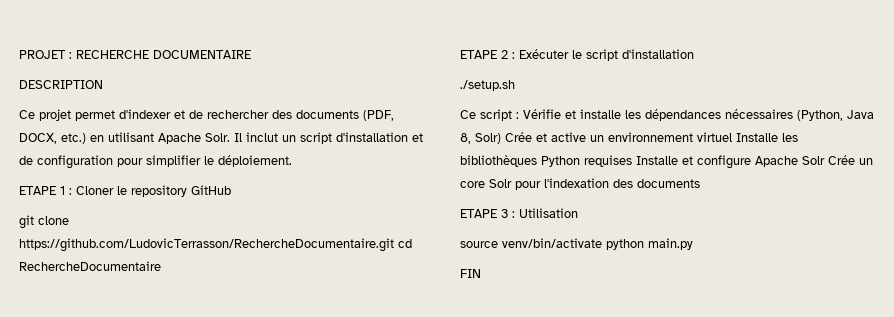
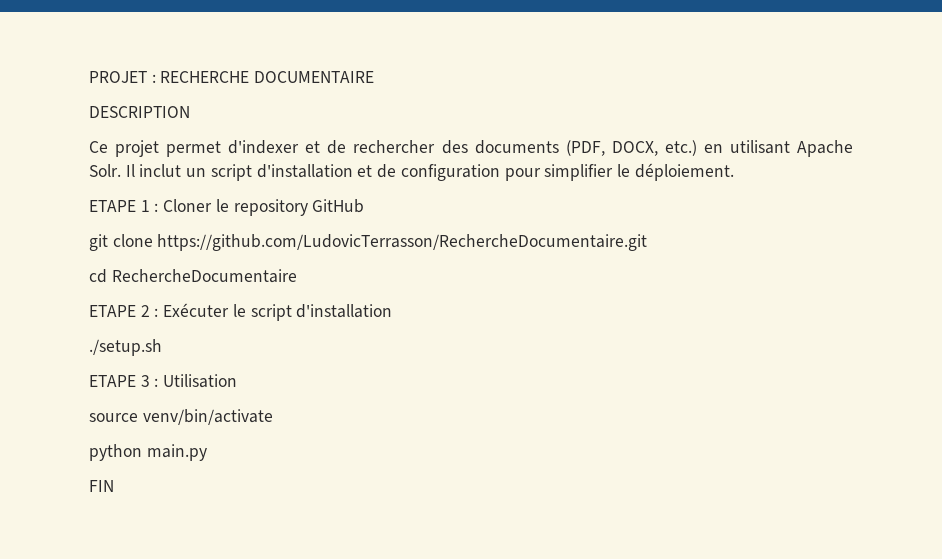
- git clone https://github.com/LudovicTerrasson/RechercheDocumentaire.git cd RechercheDocumentaire
+ git clone https://github.com/LudovicTerrasson/RechercheDocumentaire.git
+ cd RechercheDocumentaire
- Ce script : Vérifie et installe les dépendances nécessaires (Python, Java 8, Solr) Crée et active un environnement virtuel Installe les bibliothèques Python requises Installe et configure Apache Solr Crée un core Solr pour l'indexation des documents
- source venv/bin/activate python main.py
+ source venv/bin/activate
+ python main.py

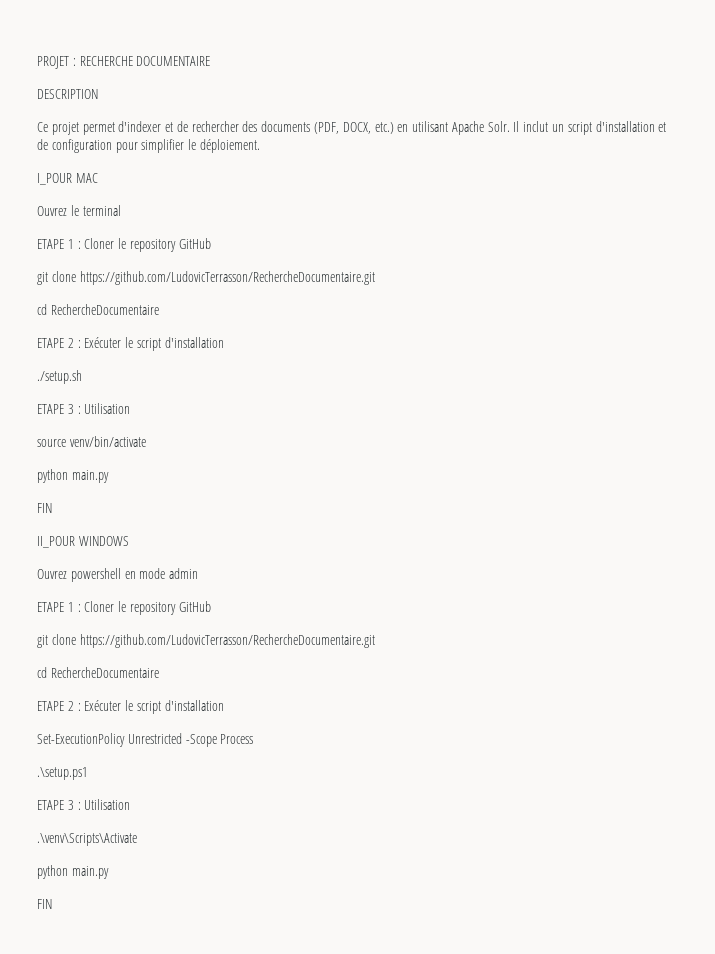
+ I_POUR MAC
+ Ouvrez le terminal
+ II_POUR WINDOWS
+ Ouvrez powershell en mode admin
+ ETAPE 1 : Cloner le repository GitHub
+ git clone https://github.com/LudovicTerrasson/RechercheDocumentaire.git
+ cd RechercheDocumentaire
+ ETAPE 2 : Exécuter le script d'installation
+ Set-ExecutionPolicy Unrestricted -Scope Process
+ .\setup.ps1
+ ETAPE 3 : Utilisation
+ .\venv\Scripts\Activate
+ python main.py
+ FIN

